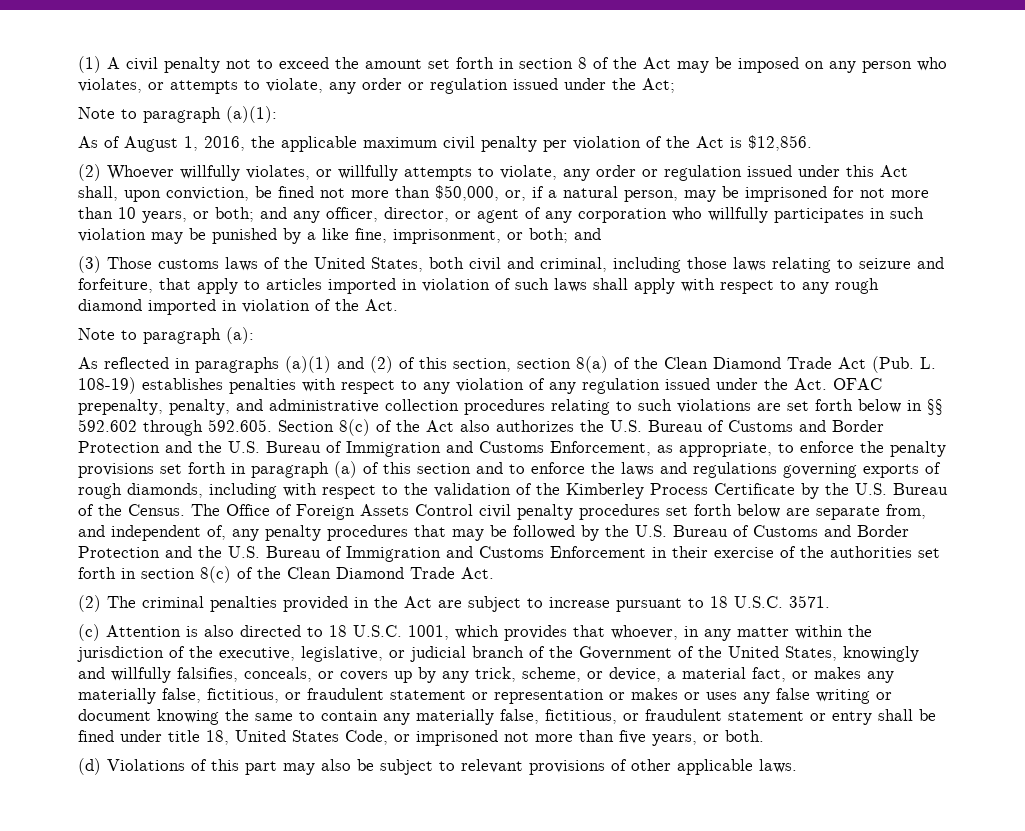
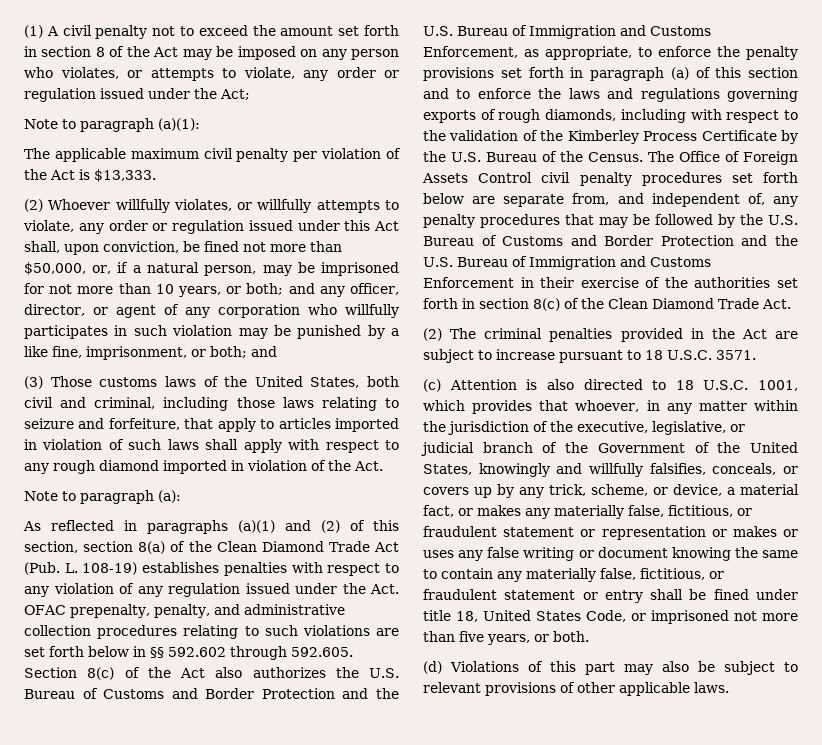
- As of August 1, 2016, the applicable maximum civil penalty per violation of the Act is $12,856.
+ The applicable maximum civil penalty per violation of the Act is $13,333.

